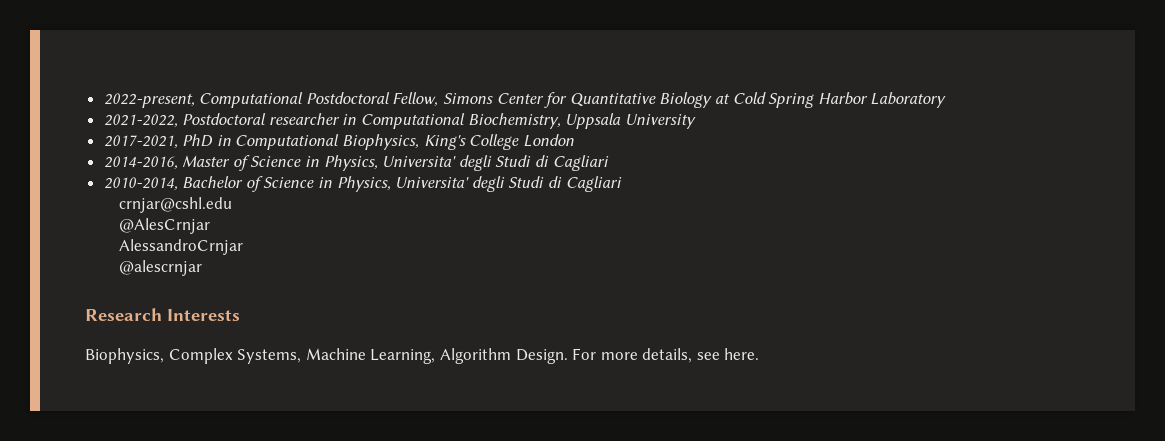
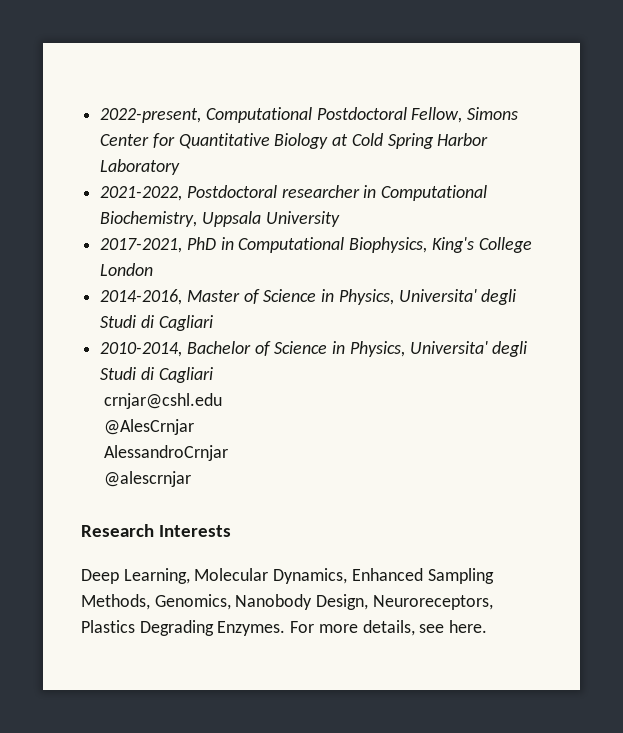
- Biophysics, Complex Systems, Machine Learning, Algorithm Design.
+ Deep Learning, Molecular Dynamics, Enhanced Sampling Methods, Genomics, Nanobody Design, Neuroreceptors, Plastics Degrading Enzymes.

